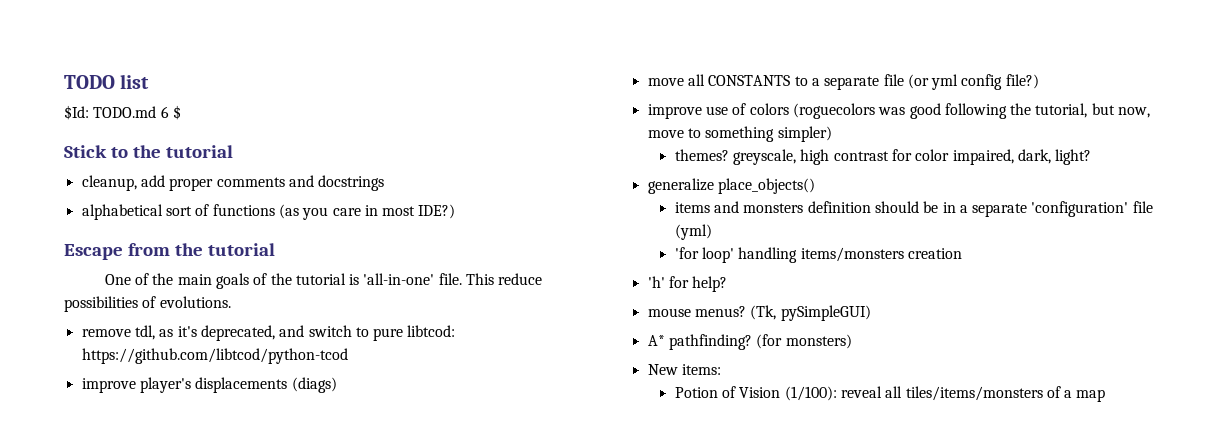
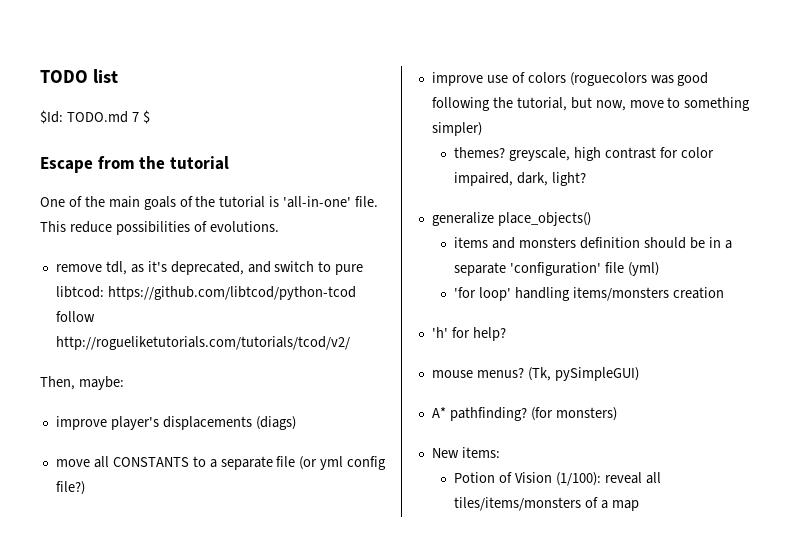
- $Id: TODO.md 6 $
+ $Id: TODO.md 7 $
- Stick to the tutorial
- cleanup, add proper comments and docstrings
- alphabetical sort of functions (as you care in most IDE?)
- remove tdl, as it's deprecated, and switch to pure libtcod: https://github.com/libtcod/python-tcod
+ remove tdl, as it's deprecated, and switch to pure libtcod: https://github.com/libtcod/python-tcod follow http://rogueliketutorials.com/tutorials/tcod/v2/
+ Then, maybe:

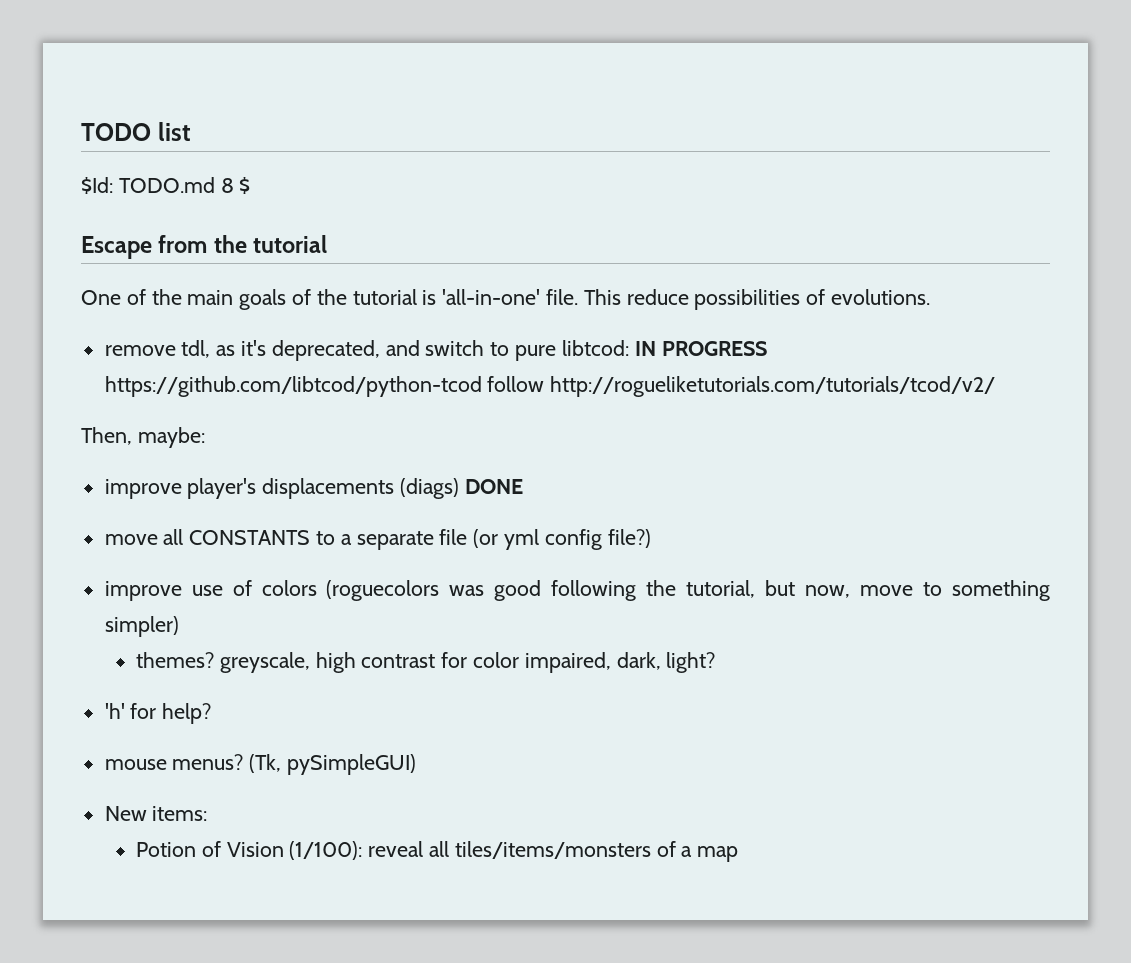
- $Id: TODO.md 7 $
+ $Id: TODO.md 8 $
- remove tdl, as it's deprecated, and switch to pure libtcod: https://github.com/libtcod/python-tcod follow http://rogueliketutorials.com/tutorials/tcod/v2/
+ remove tdl, as it's deprecated, and switch to pure libtcod: IN PROGRESS https://github.com/libtcod/python-tcod follow http://rogueliketutorials.com/tutorials/tcod/v2/
- improve player's displacements (diags)
+ improve player's displacements (diags) DONE
- generalize place_objects()
- items and monsters definition should be in a separate 'configuration' file (yml)
- 'for loop' handling items/monsters creation
- A* pathfinding? (for monsters)

